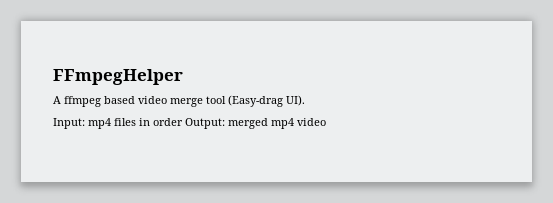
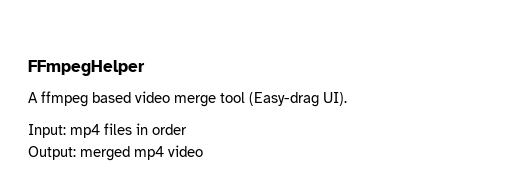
- Input: mp4 files in order Output: merged mp4 video
+ Input: mp4 files in order
+ Output: merged mp4 video

